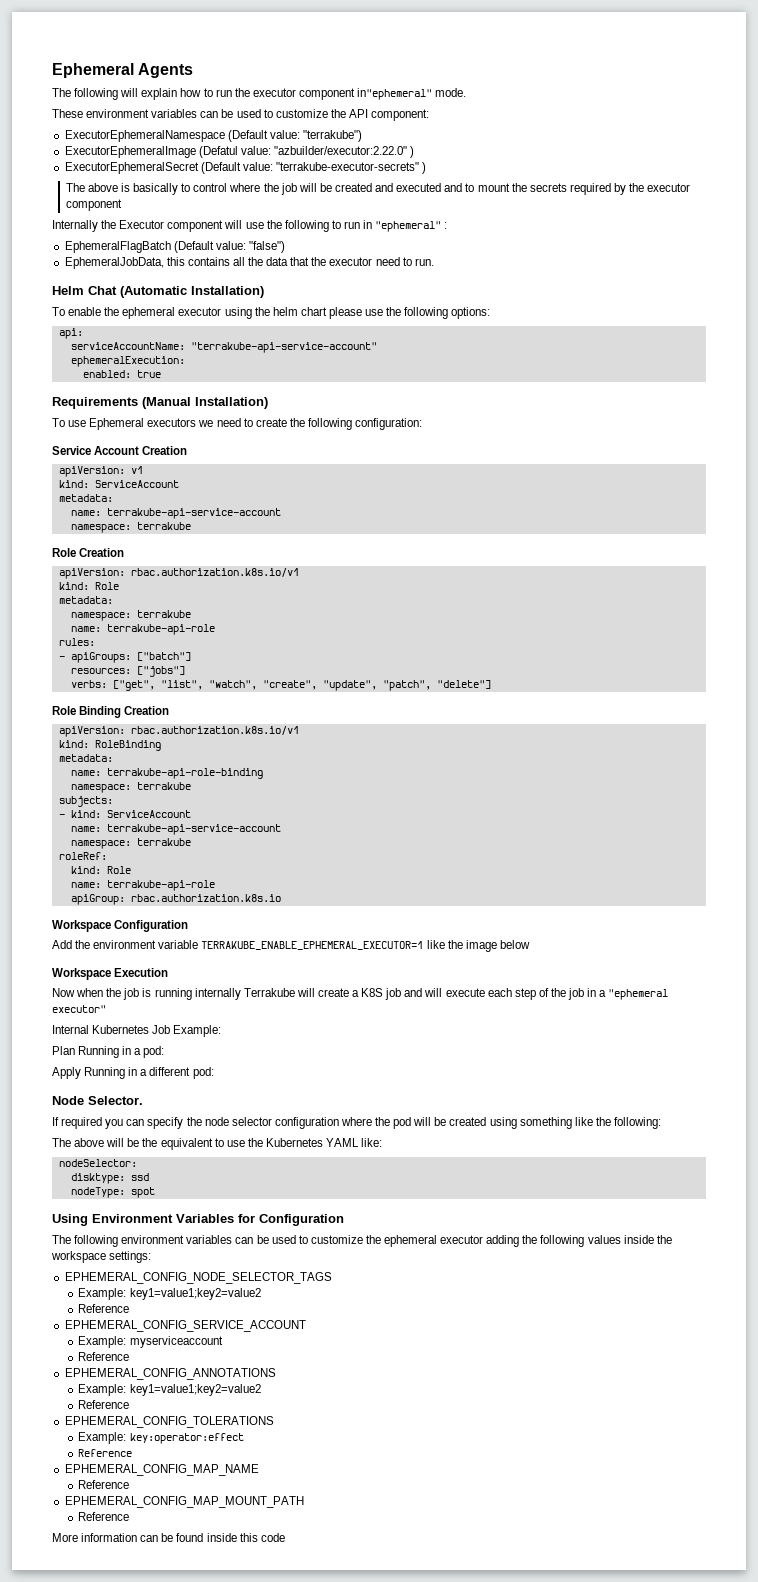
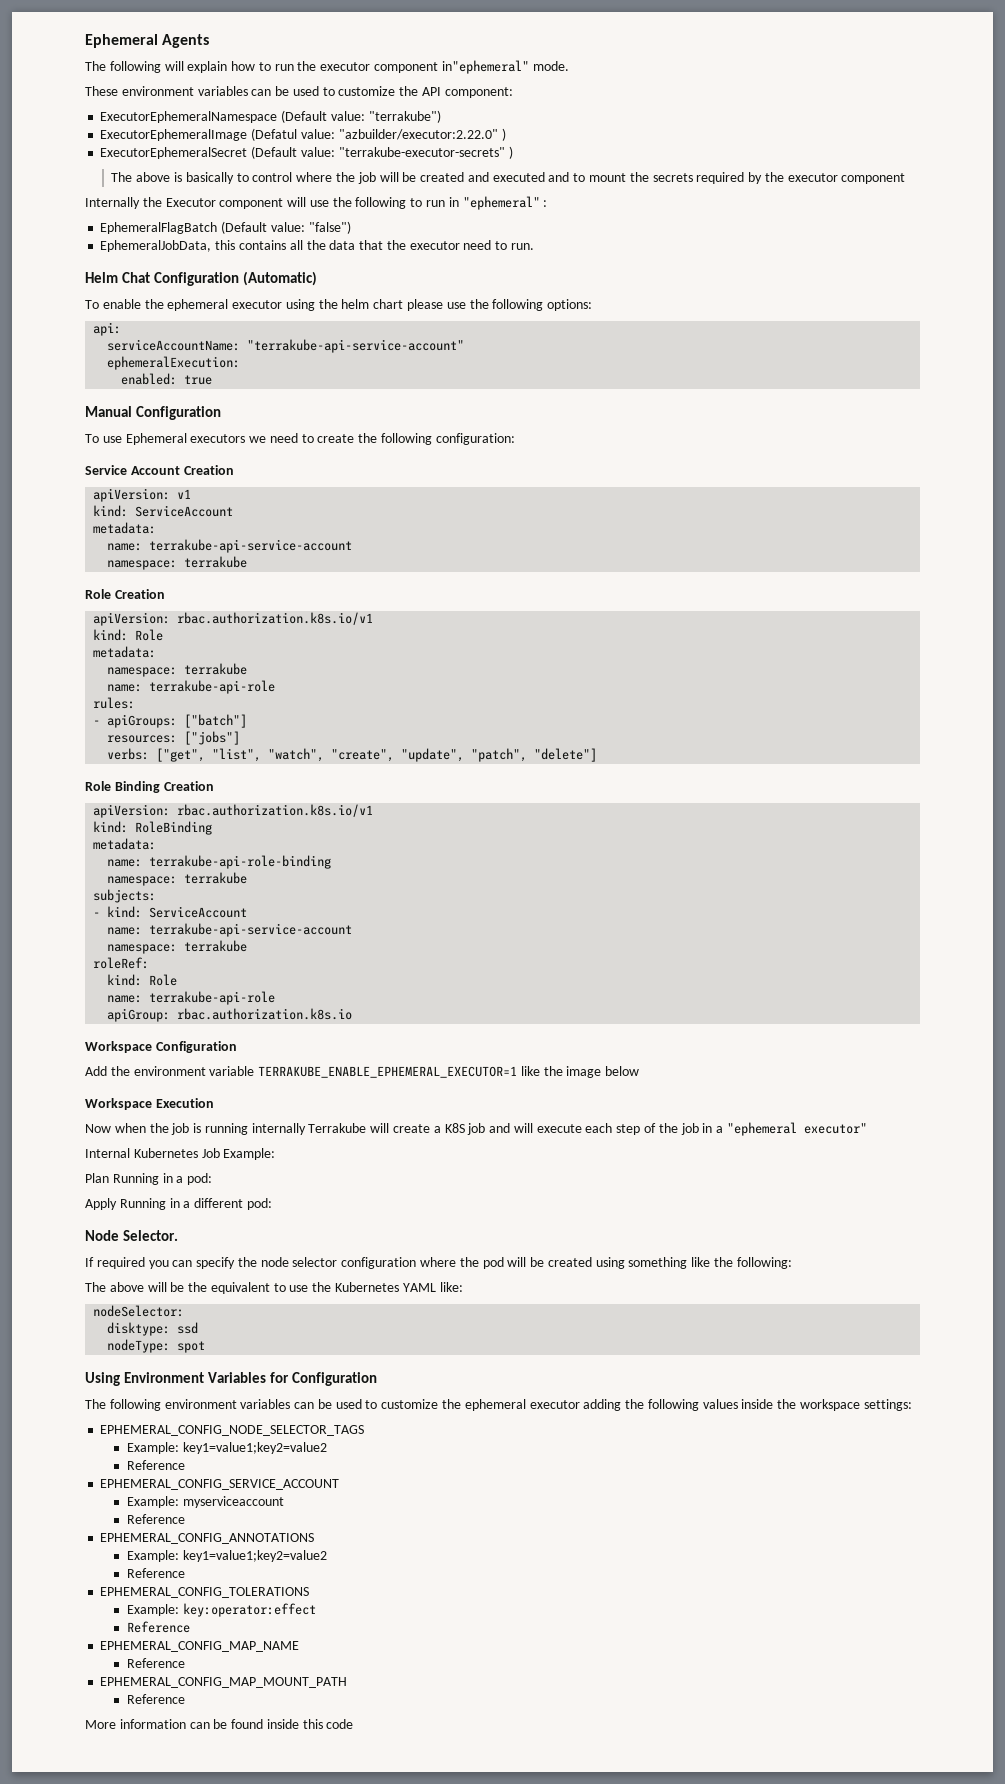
- Helm Chat (Automatic Installation)
+ Helm Chat Configuration (Automatic)
- Requirements (Manual Installation)
+ Manual Configuration

